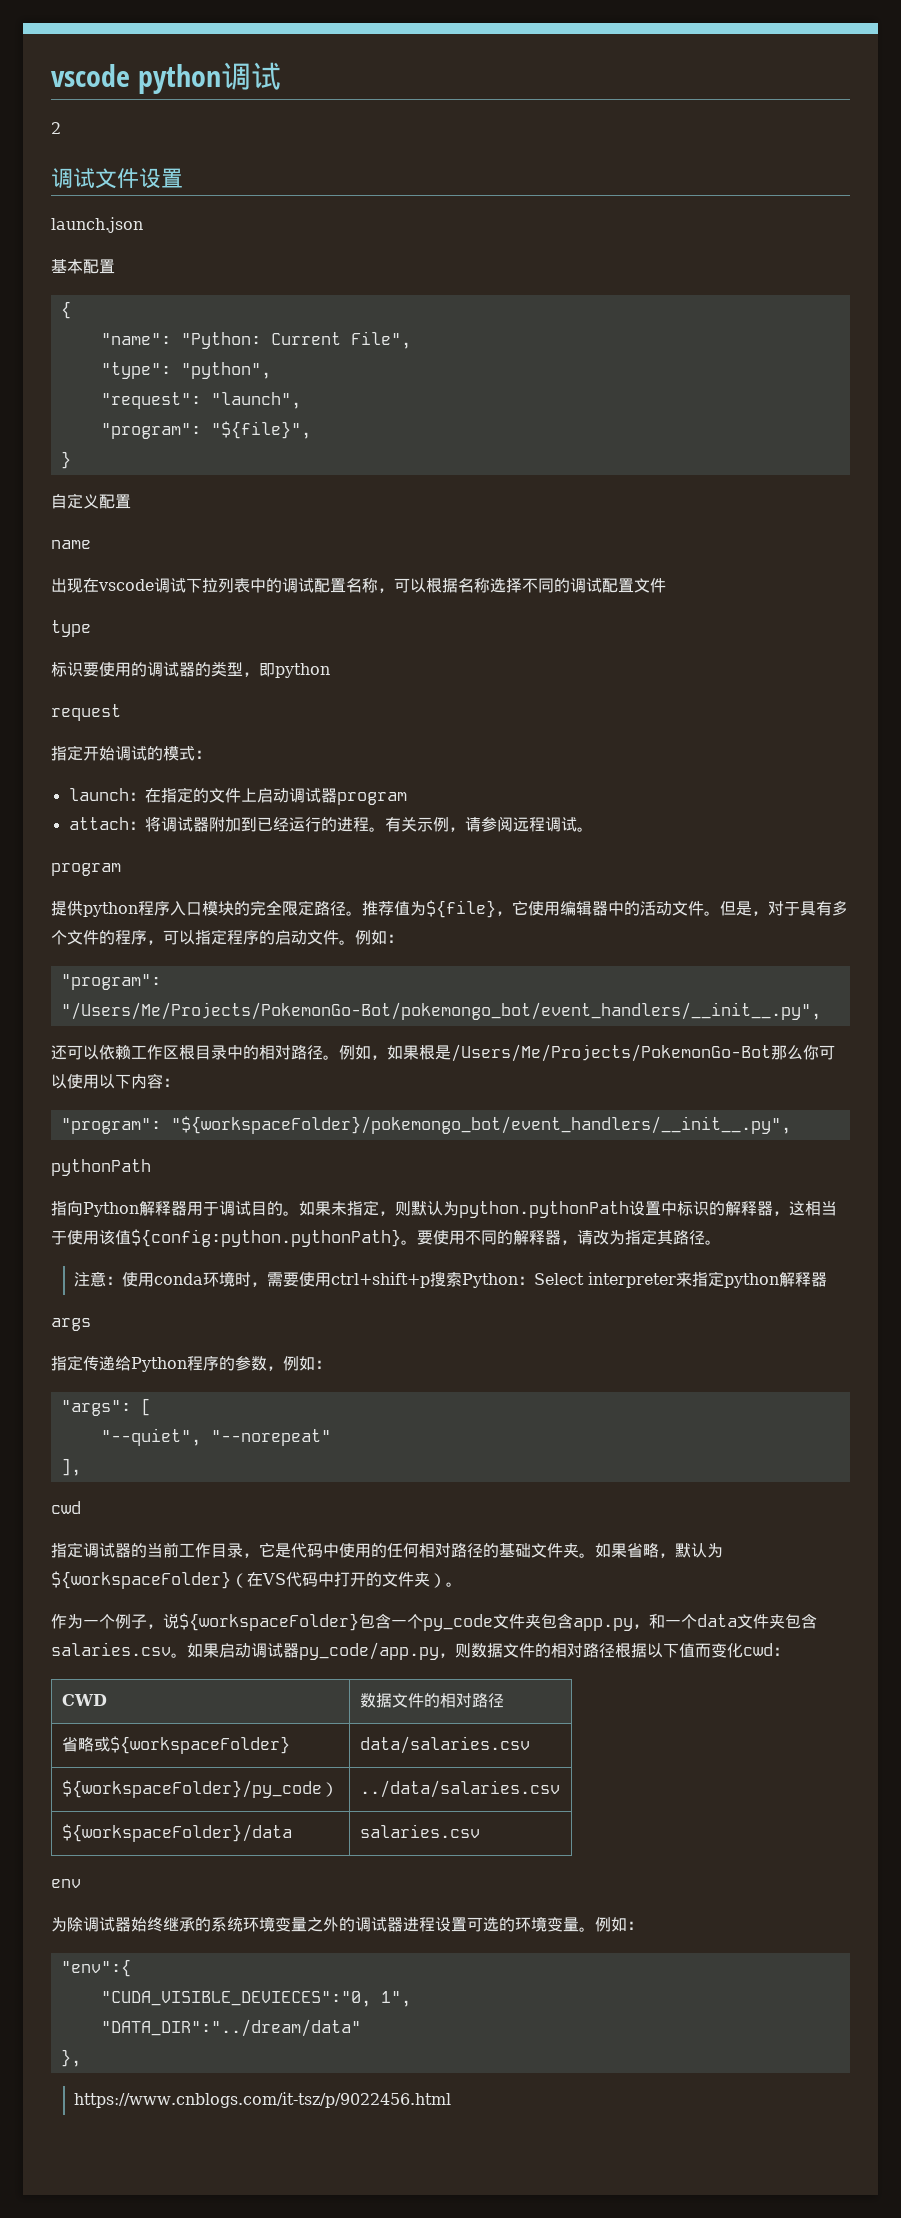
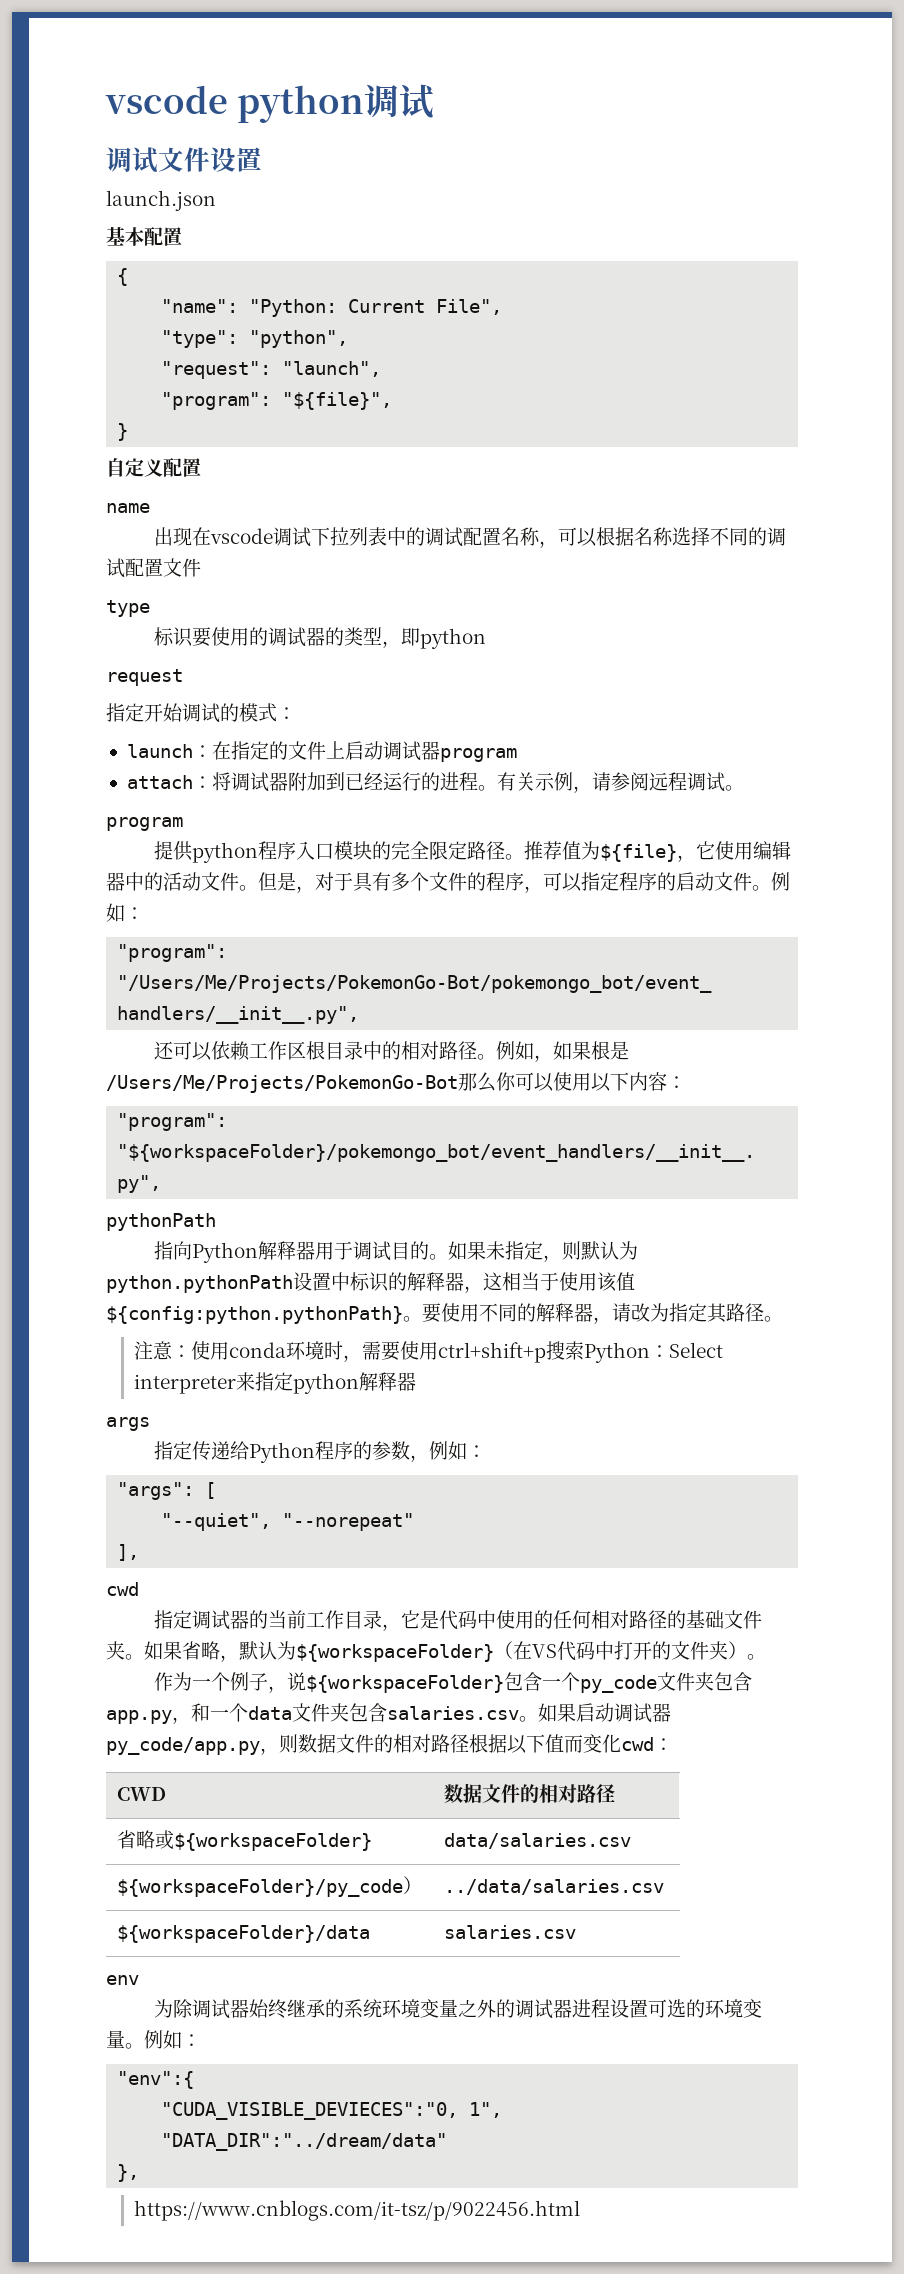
- 2

